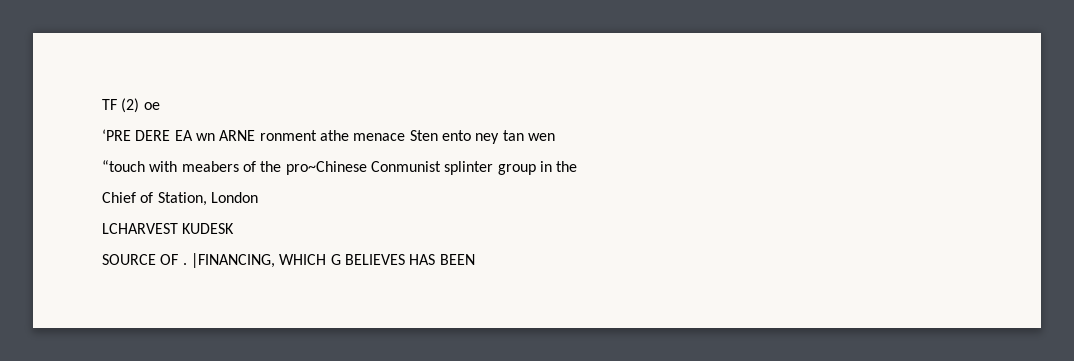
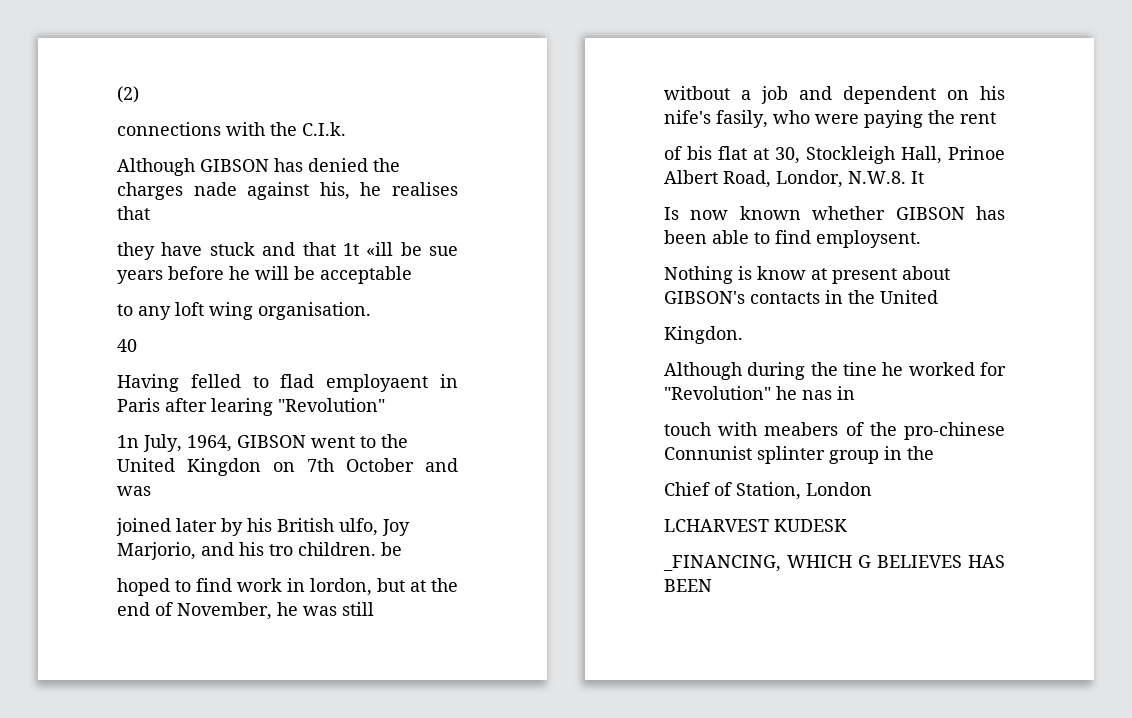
- TF (2) oe
- ‘PRE DERE EA wn ARNE ronment athe menace Sten ento ney tan wen
- “touch with meabers of the pro~Chinese Conmunist splinter group in the
+ (2)
+ connections with the C.I.k.
+ Although GIBSON has denied the charges nade against his, he realises that
+ they have stuck and that 1t «ill be sue years before he will be acceptable
+ to any loft wing organisation.
+ 40
+ Having felled to flad employaent in Paris after learing "Revolution"
+ 1n July, 1964, GIBSON went to the United Kingdon on 7th October and was
+ joined later by his British ulfo, Joy Marjorio, and his tro children. be
+ hoped to find work in lordon, but at the end of November, he was still
+ witbout a job and dependent on his nife's fasily, who were paying the rent
+ of bis flat at 30, Stockleigh Hall, Prinoe Albert Road, Londor, N.W.8. It
+ Is now known whether GIBSON has been able to find employsent.
+ Nothing is know at present about GIBSON's contacts in the United
+ Kingdon.
+ Although during the tine he worked for "Revolution" he nas in
+ touch with meabers of the pro-chinese Connunist splinter group in the
- SOURCE OF . |FINANCING, WHICH G BELIEVES HAS BEEN
+ _FINANCING, WHICH G BELIEVES HAS BEEN

